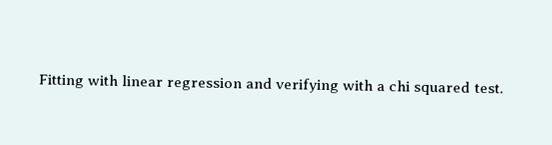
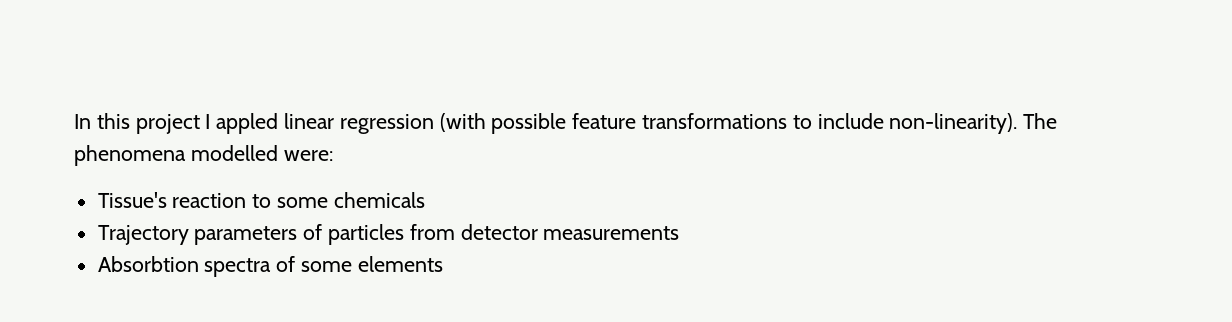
- Fitting with linear regression and verifying with a chi squared test.
+ In this project I appled linear regression (with possible feature transformations to include non-linearity). The phenomena modelled were:
+ Tissue's reaction to some chemicals
+ Trajectory parameters of particles from detector measurements
+ Absorbtion spectra of some elements

